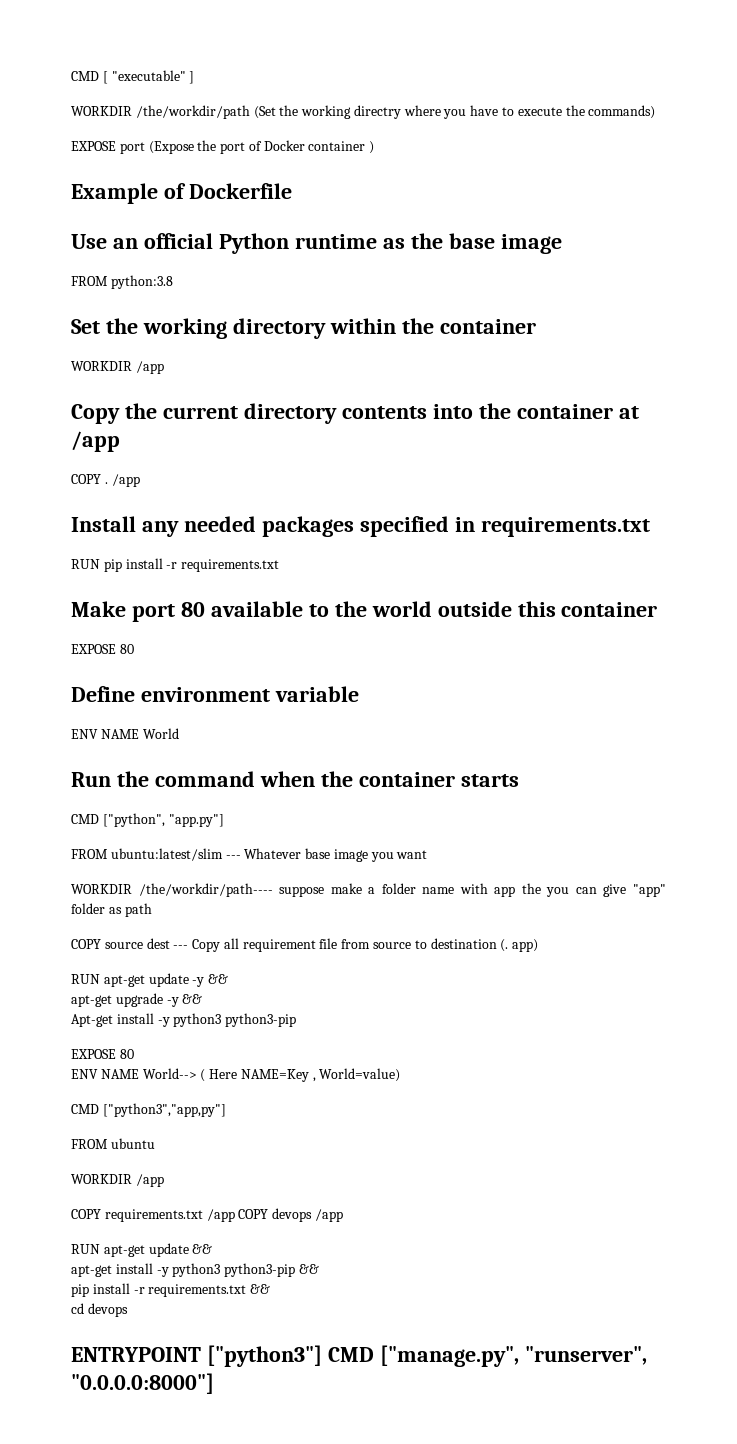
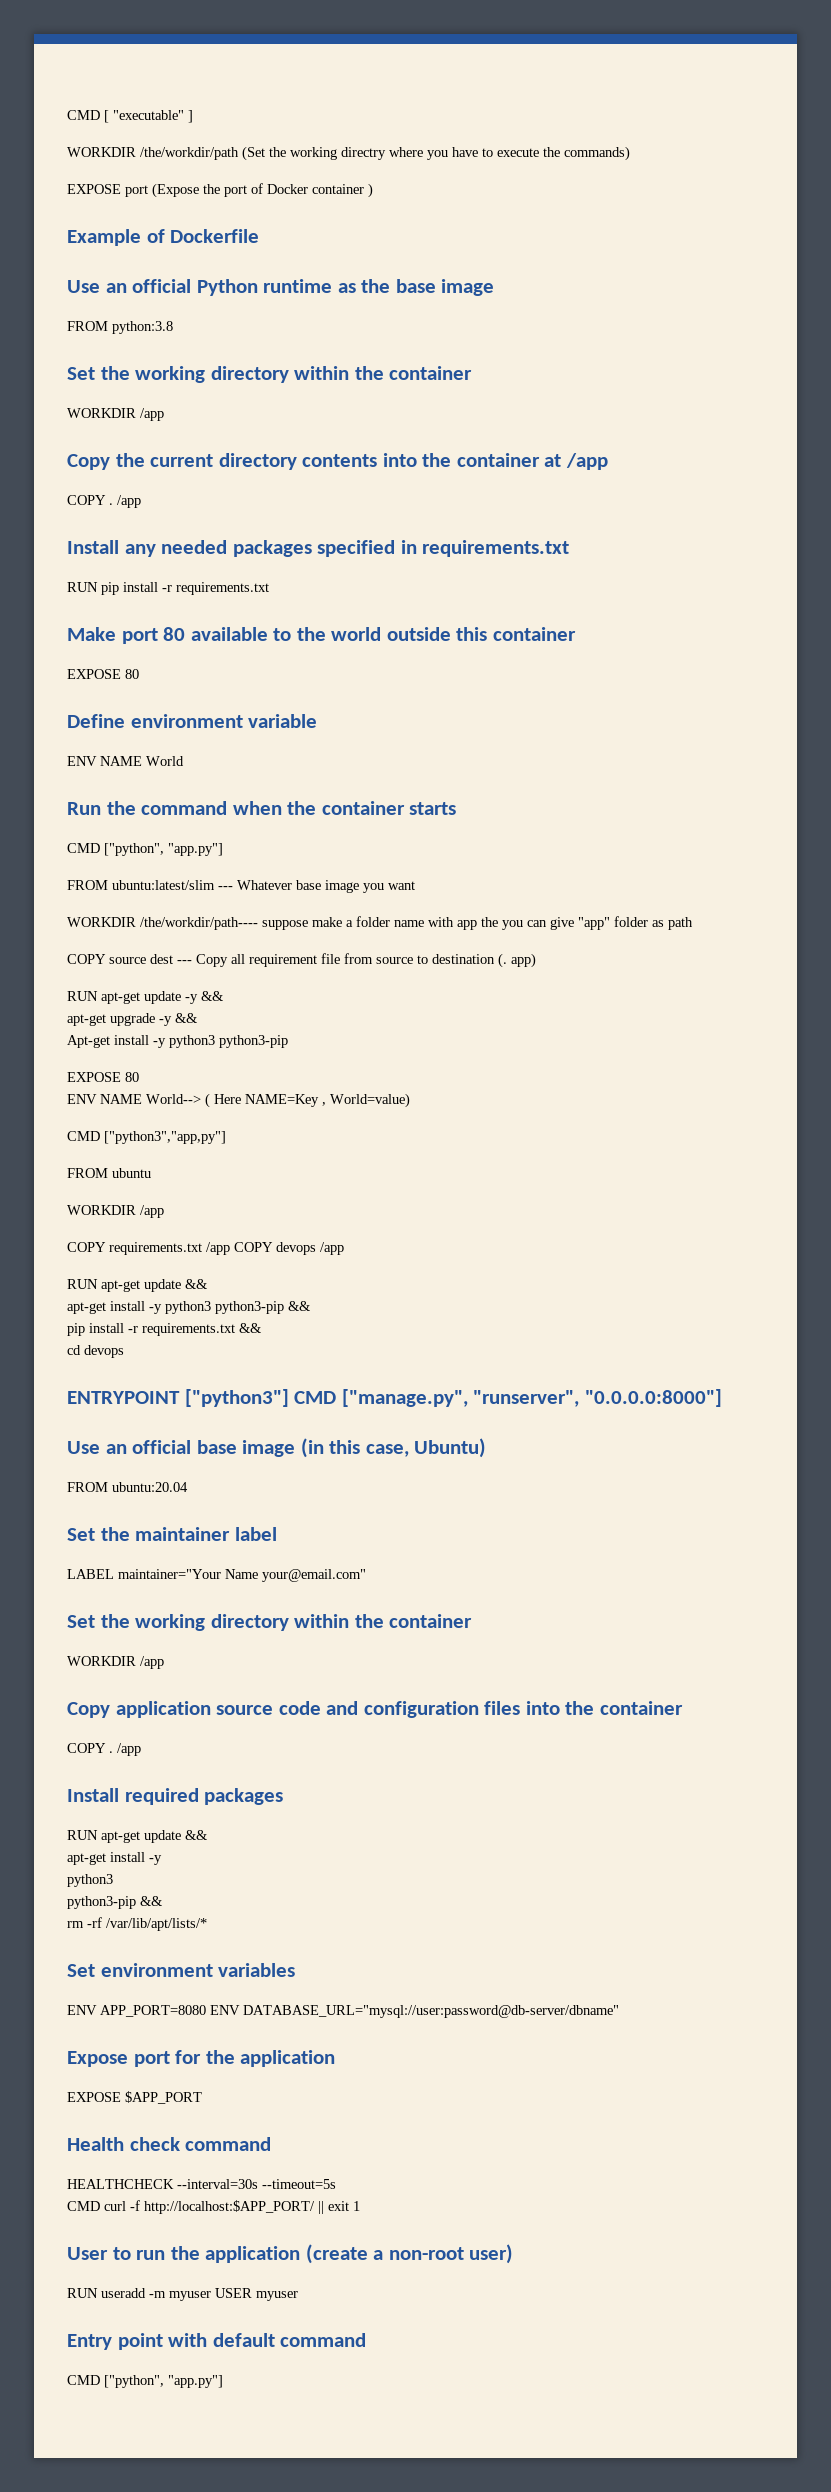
+ Use an official base image (in this case, Ubuntu)
+ FROM ubuntu:20.04
+ Set the maintainer label
+ LABEL maintainer="Your Name your@email.com"
+ Set the working directory within the container
+ WORKDIR /app
+ Copy application source code and configuration files into the container
+ COPY . /app
+ Install required packages
+ RUN apt-get update &&
+ apt-get install -y
+ python3
+ python3-pip &&
+ rm -rf /var/lib/apt/lists/*
+ Set environment variables
+ ENV APP_PORT=8080 ENV DATABASE_URL="mysql://user:password@db-server/dbname"
+ Expose port for the application
+ EXPOSE $APP_PORT
+ Health check command
+ HEALTHCHECK --interval=30s --timeout=5s
+ CMD curl -f http://localhost:$APP_PORT/ || exit 1
+ User to run the application (create a non-root user)
+ RUN useradd -m myuser USER myuser
+ Entry point with default command
+ CMD ["python", "app.py"]

